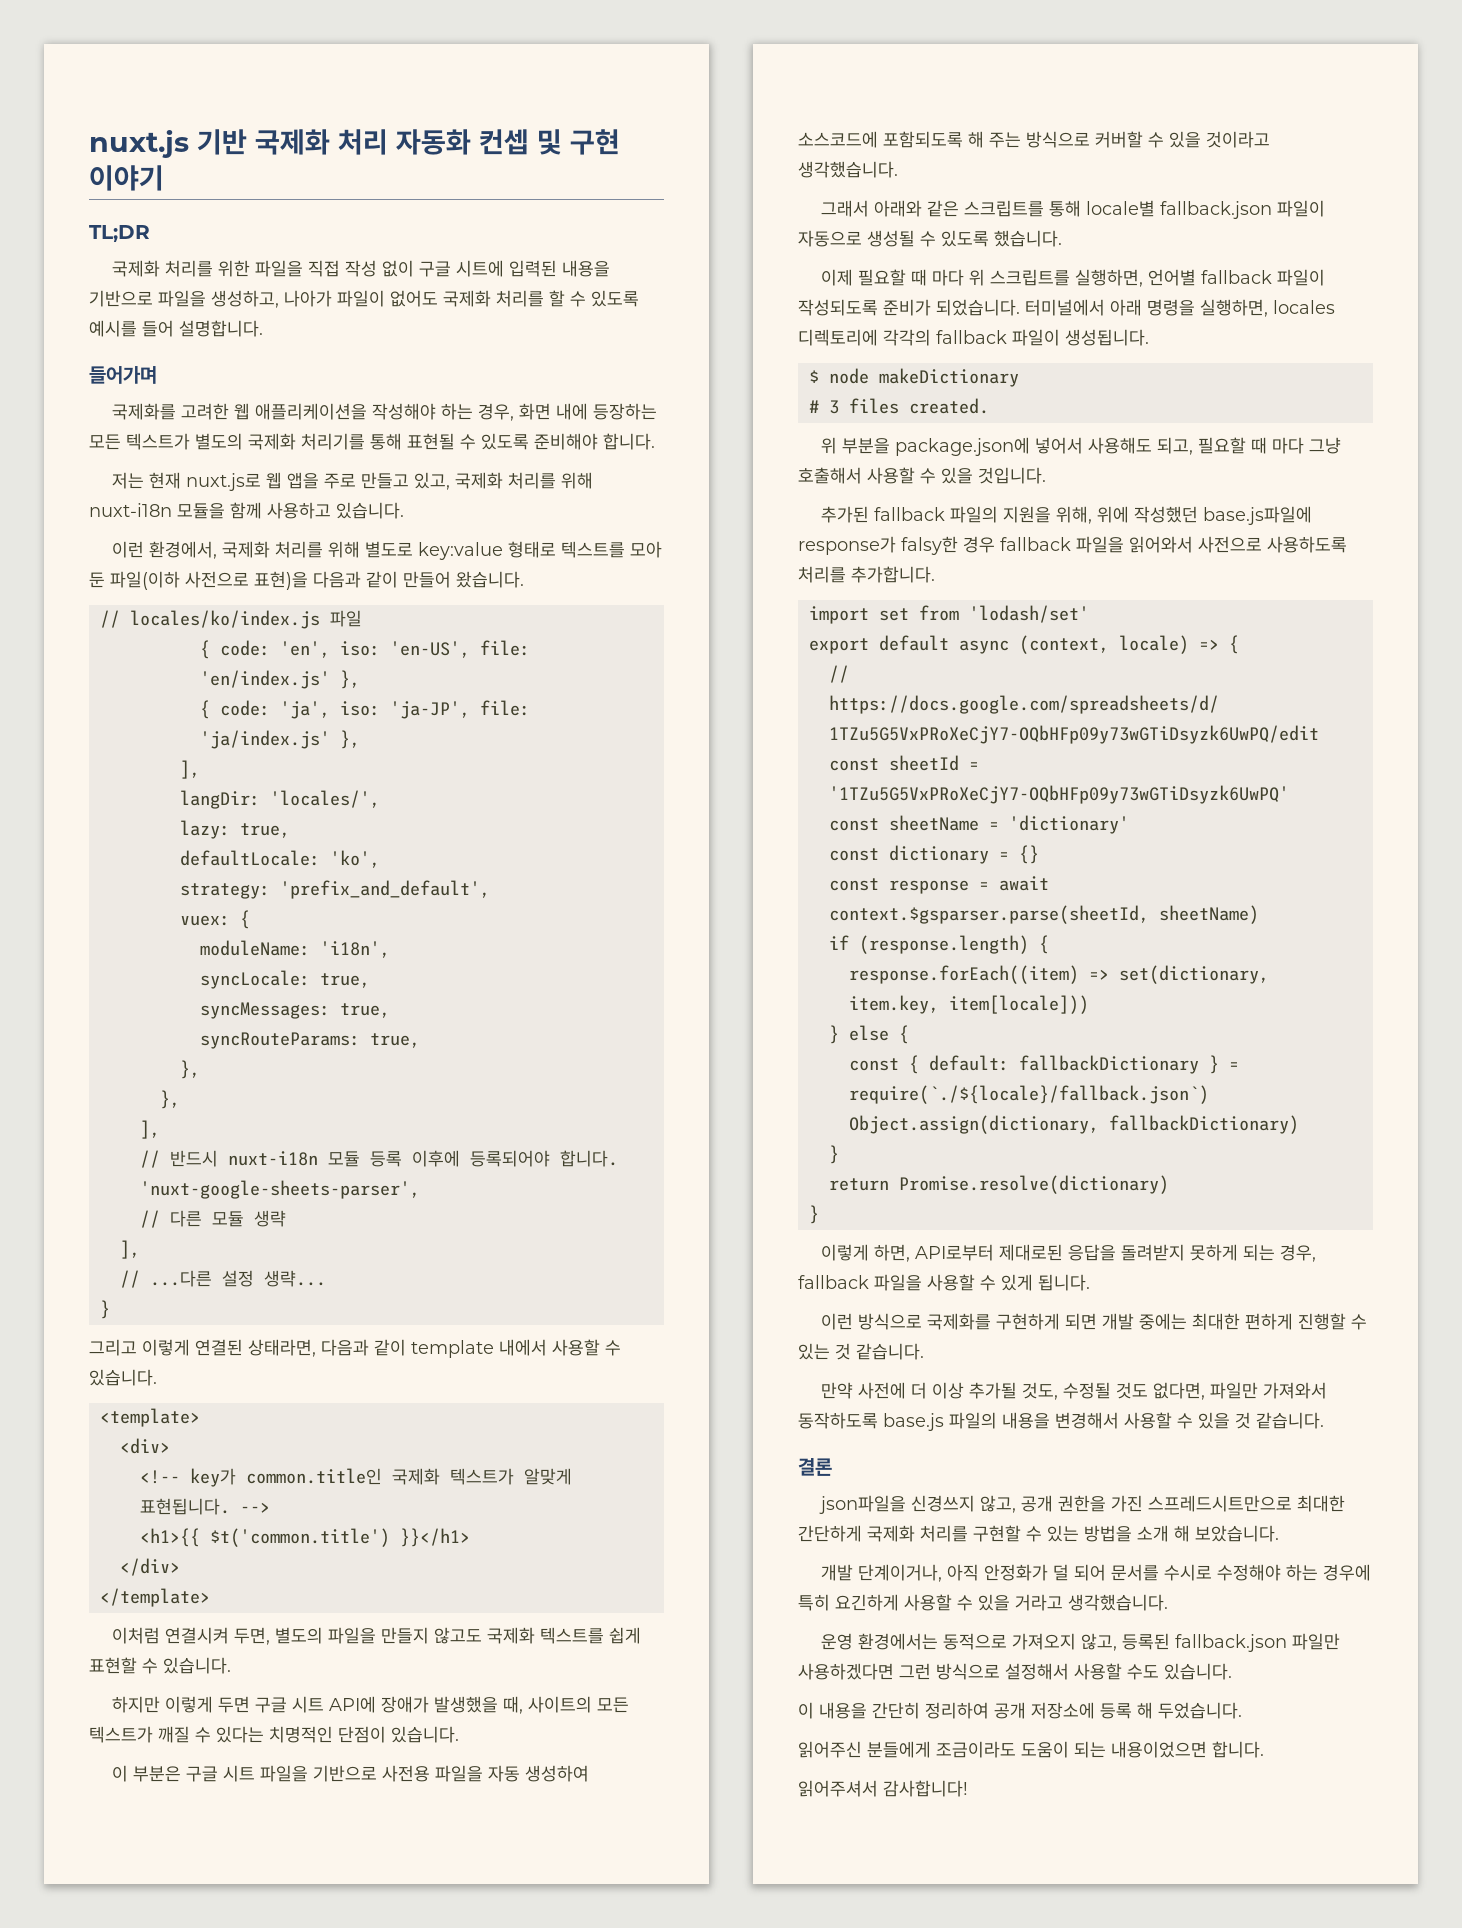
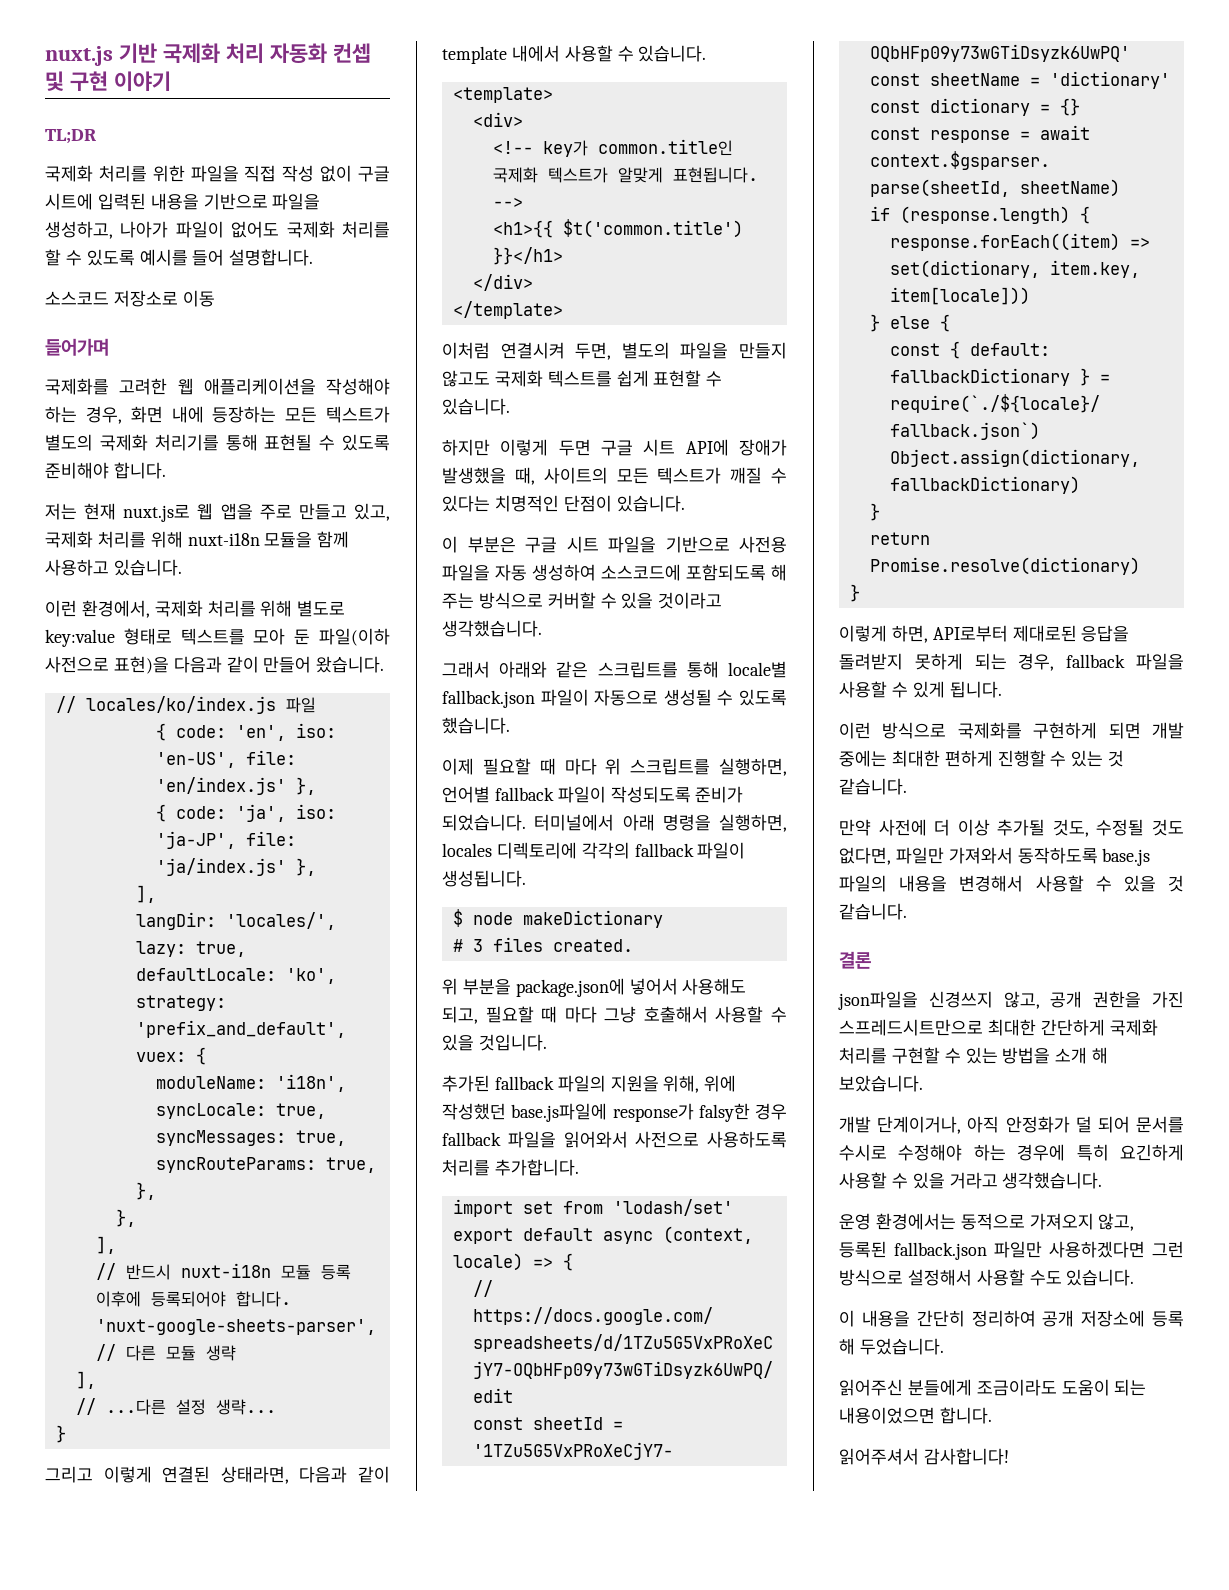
+ 소스코드 저장소로 이동

